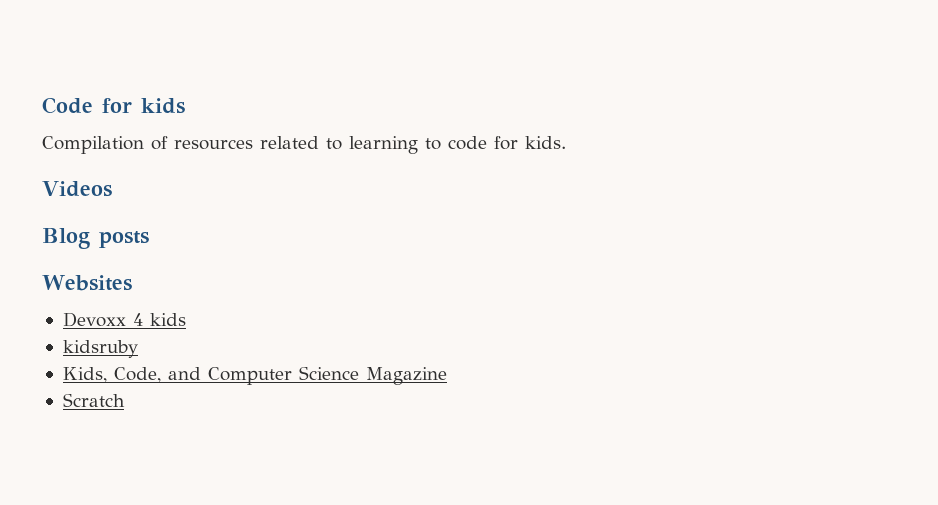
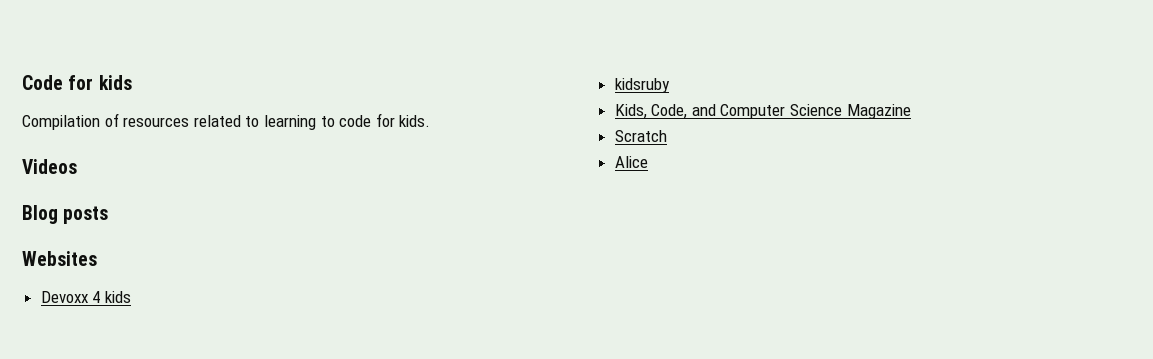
+ Alice

